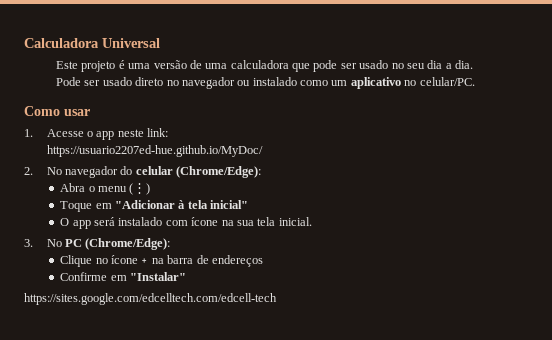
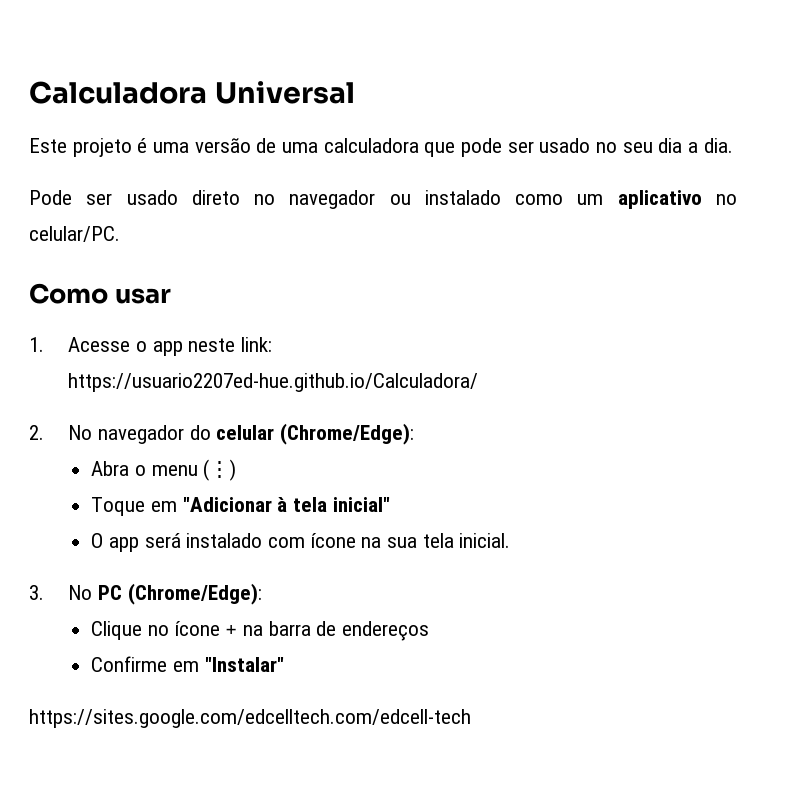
- https://usuario2207ed-hue.github.io/MyDoc/
+ https://usuario2207ed-hue.github.io/Calculadora/

